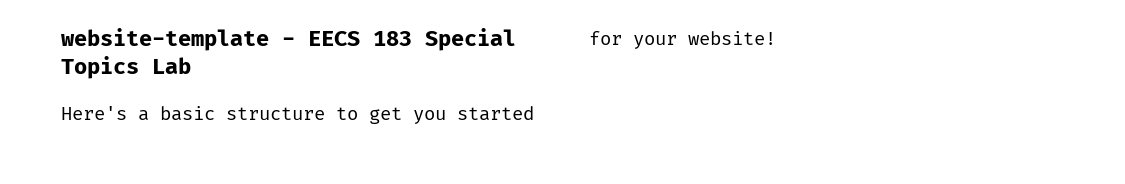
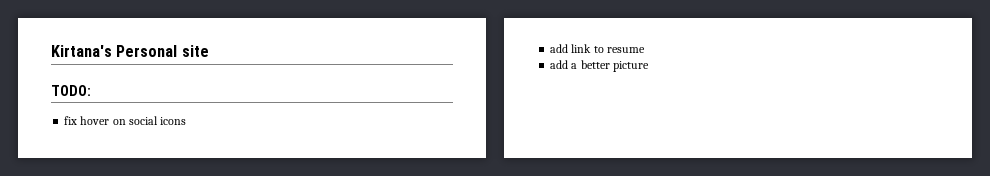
- website-template - EECS 183 Special Topics Lab
- Here's a basic structure to get you started for your website!
+ Kirtana's Personal site
+ TODO:
+ fix hover on social icons
+ add link to resume
+ add a better picture

